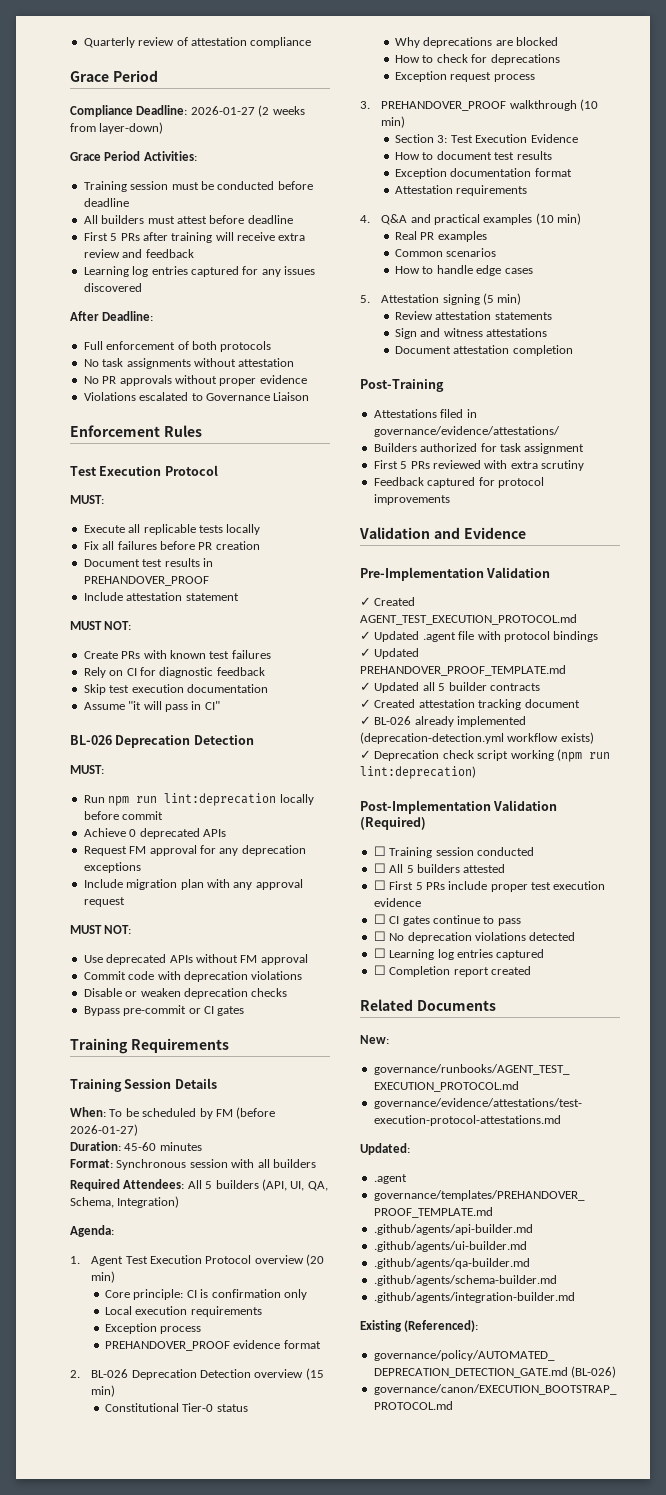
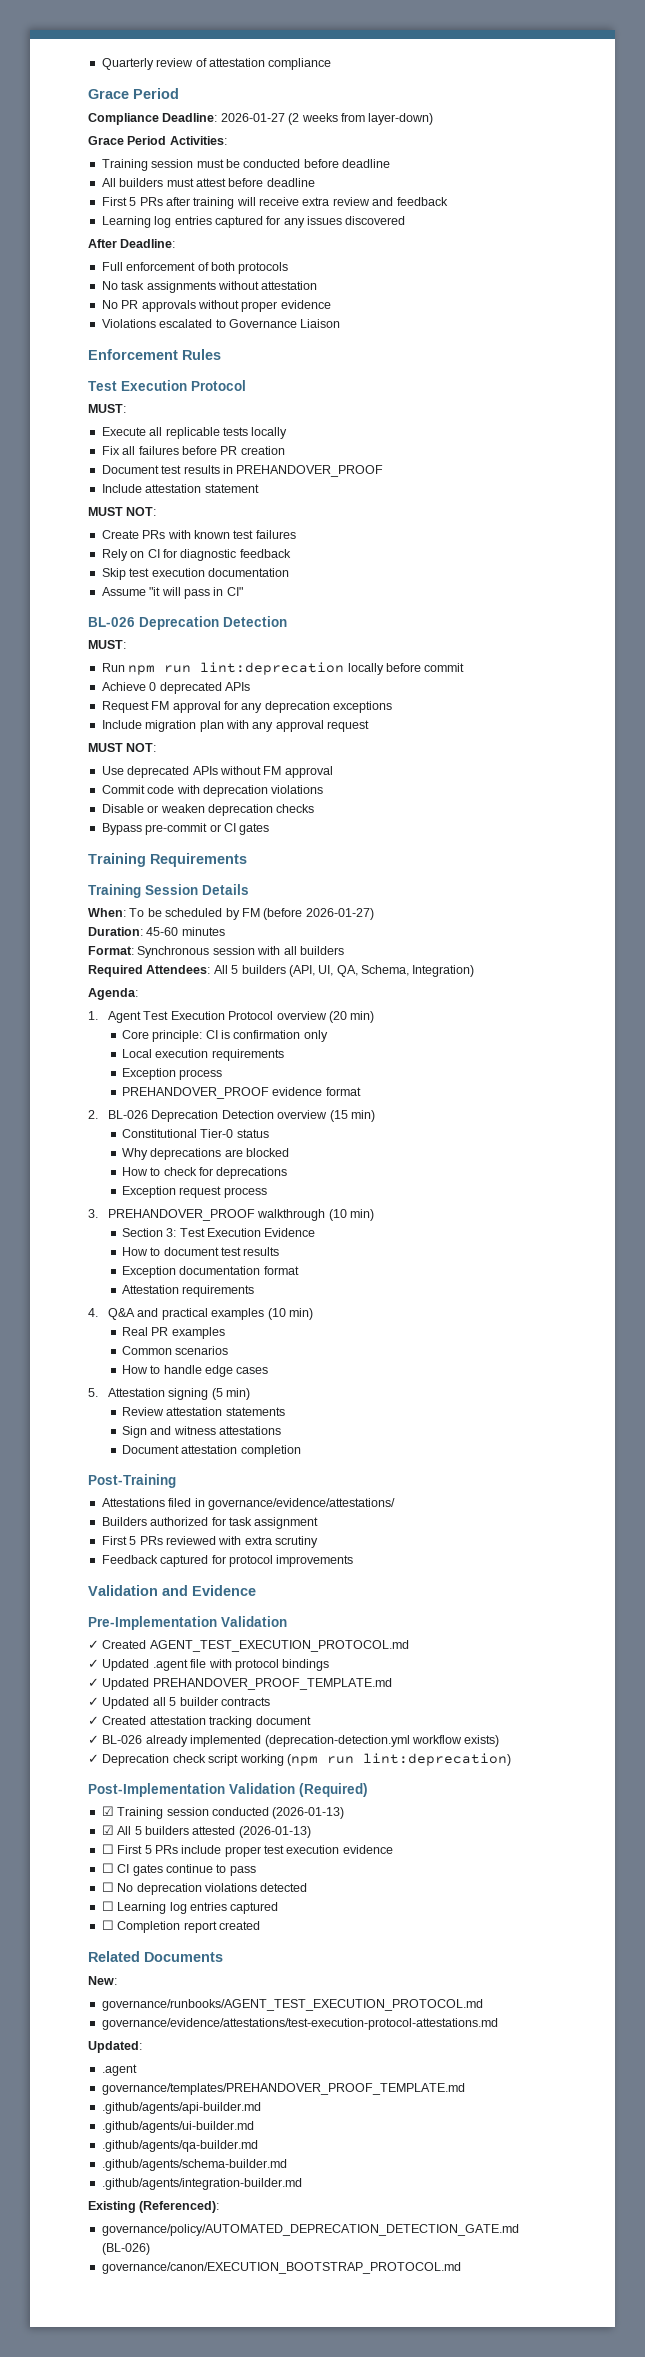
- ☐ Training session conducted
- ☐ All 5 builders attested
+ ☑ Training session conducted (2026-01-13)
+ ☑ All 5 builders attested (2026-01-13)

